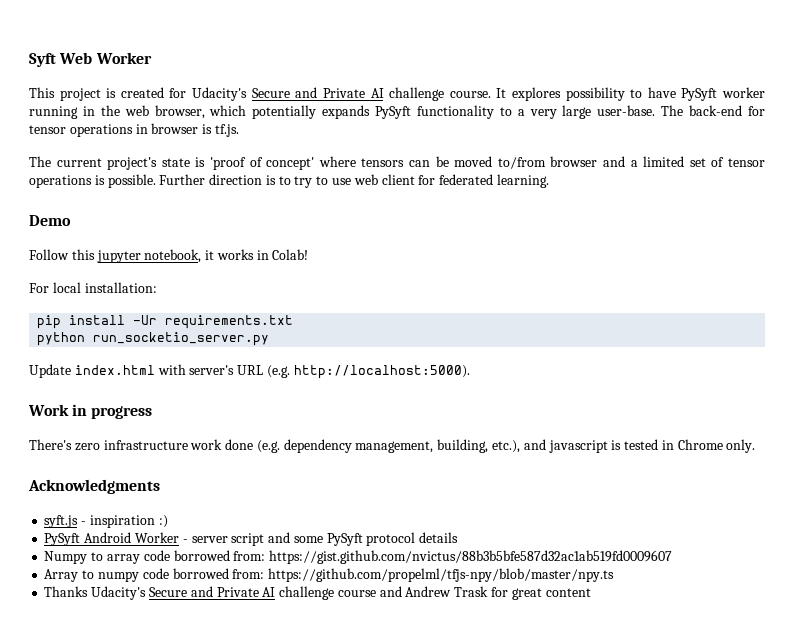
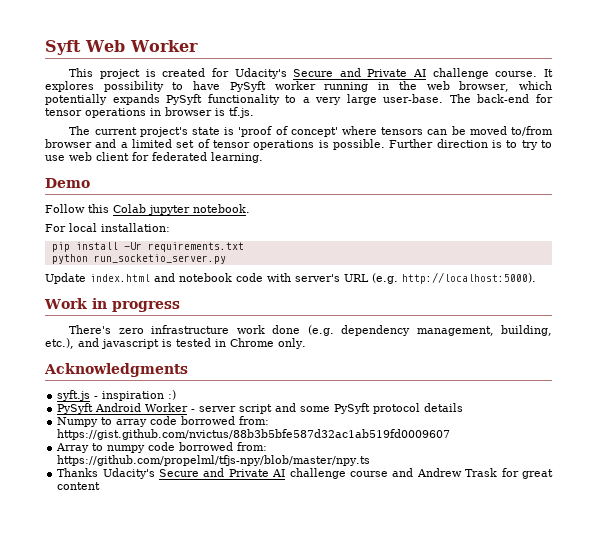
- Follow this jupyter notebook, it works in Colab!
+ Follow this Colab jupyter notebook.
- Update index.html with server's URL (e.g. http://localhost:5000).
+ Update index.html and notebook code with server's URL (e.g. http://localhost:5000).

